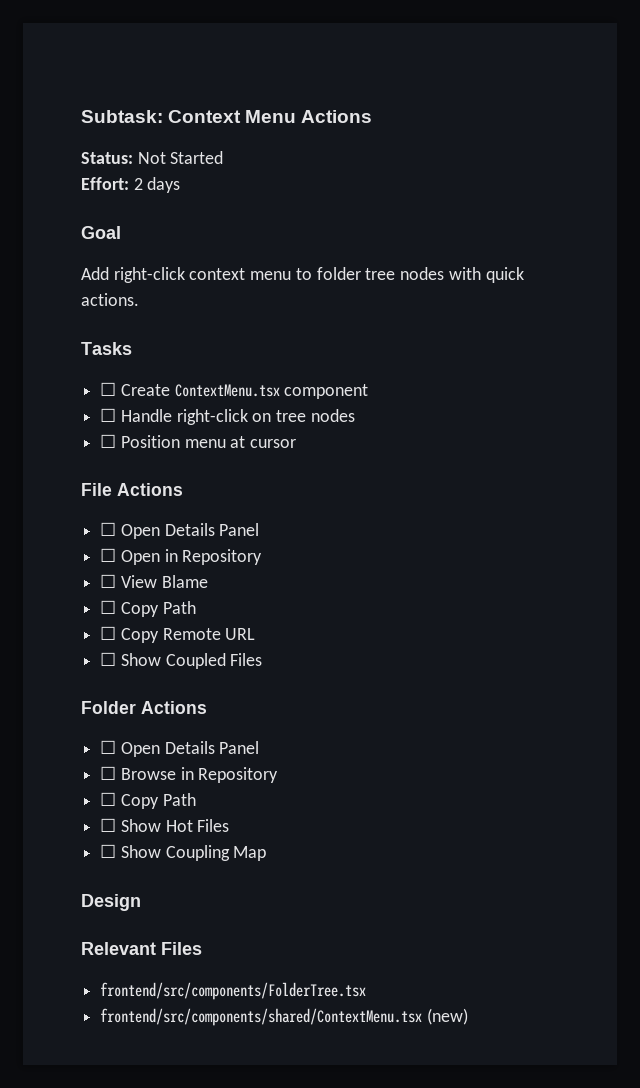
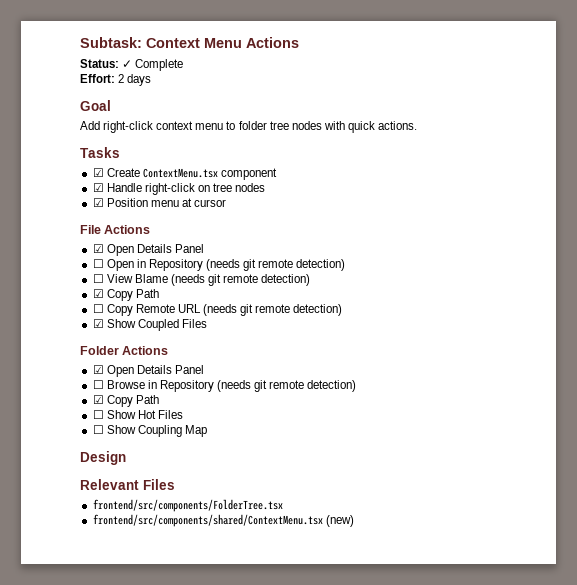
- Status: Not Started
+ Status: ✓ Complete
- ☐ Create ContextMenu.tsx component
+ ☑ Create ContextMenu.tsx component
- ☐ Handle right-click on tree nodes
+ ☑ Handle right-click on tree nodes
- ☐ Position menu at cursor
+ ☑ Position menu at cursor
  File Actions
- ☐ Open Details Panel
+ ☑ Open Details Panel
- ☐ Open in Repository
+ ☐ Open in Repository (needs git remote detection)
- ☐ View Blame
- ☐ Copy Path
+ ☐ View Blame (needs git remote detection)
+ ☑ Copy Path
- ☐ Copy Remote URL
- ☐ Show Coupled Files
+ ☐ Copy Remote URL (needs git remote detection)
+ ☑ Show Coupled Files
  Folder Actions
- ☐ Open Details Panel
+ ☑ Open Details Panel
- ☐ Browse in Repository
- ☐ Copy Path
+ ☐ Browse in Repository (needs git remote detection)
+ ☑ Copy Path

